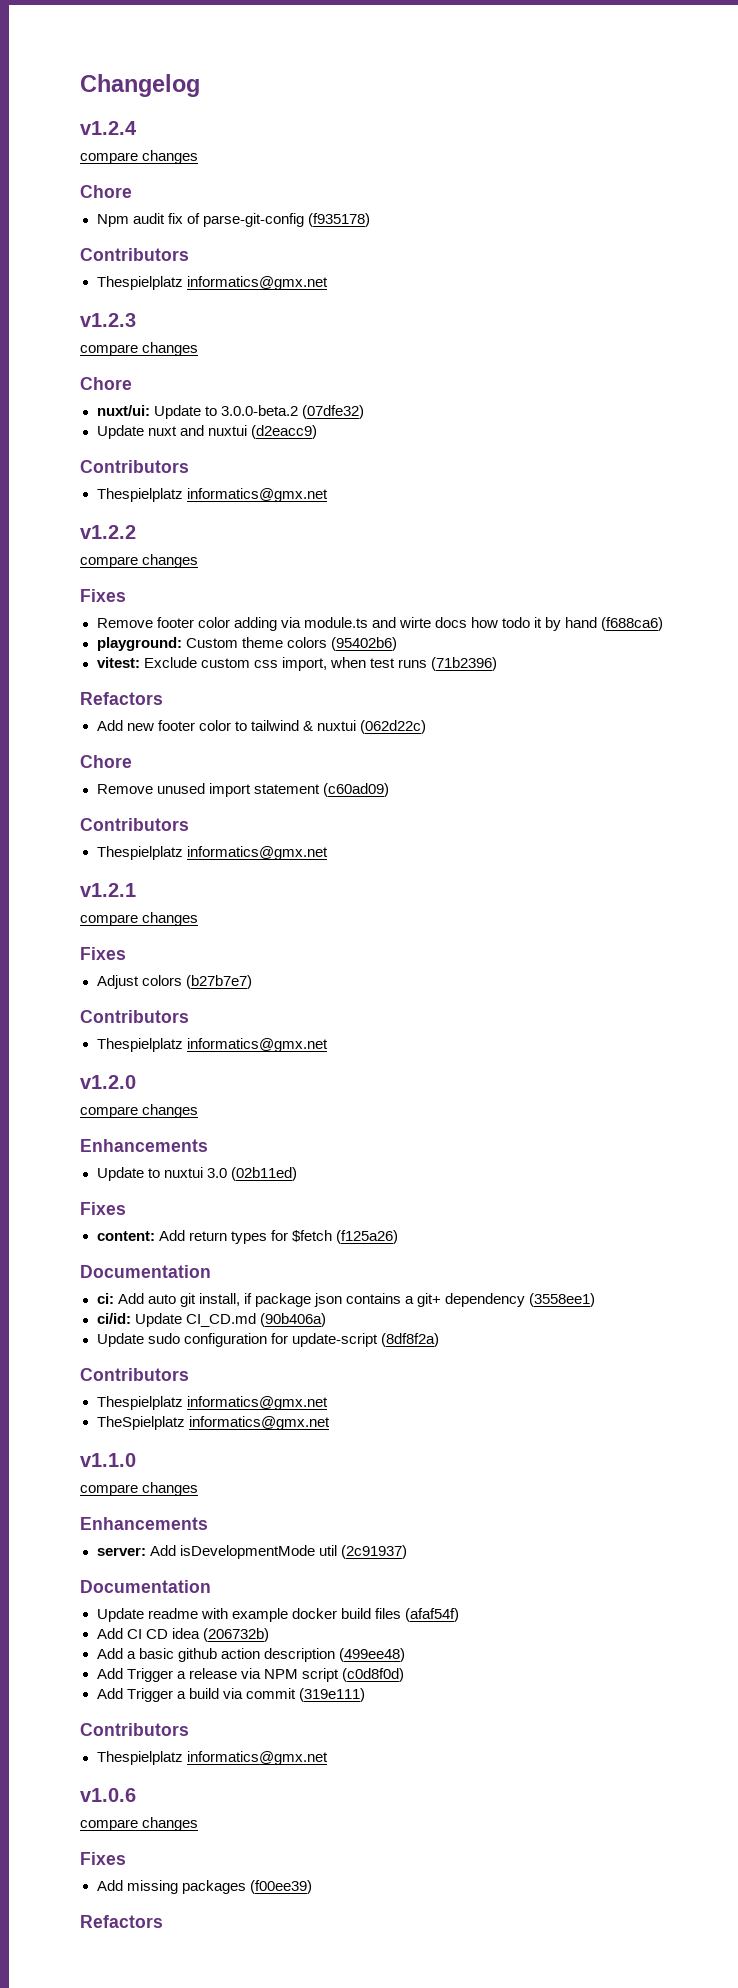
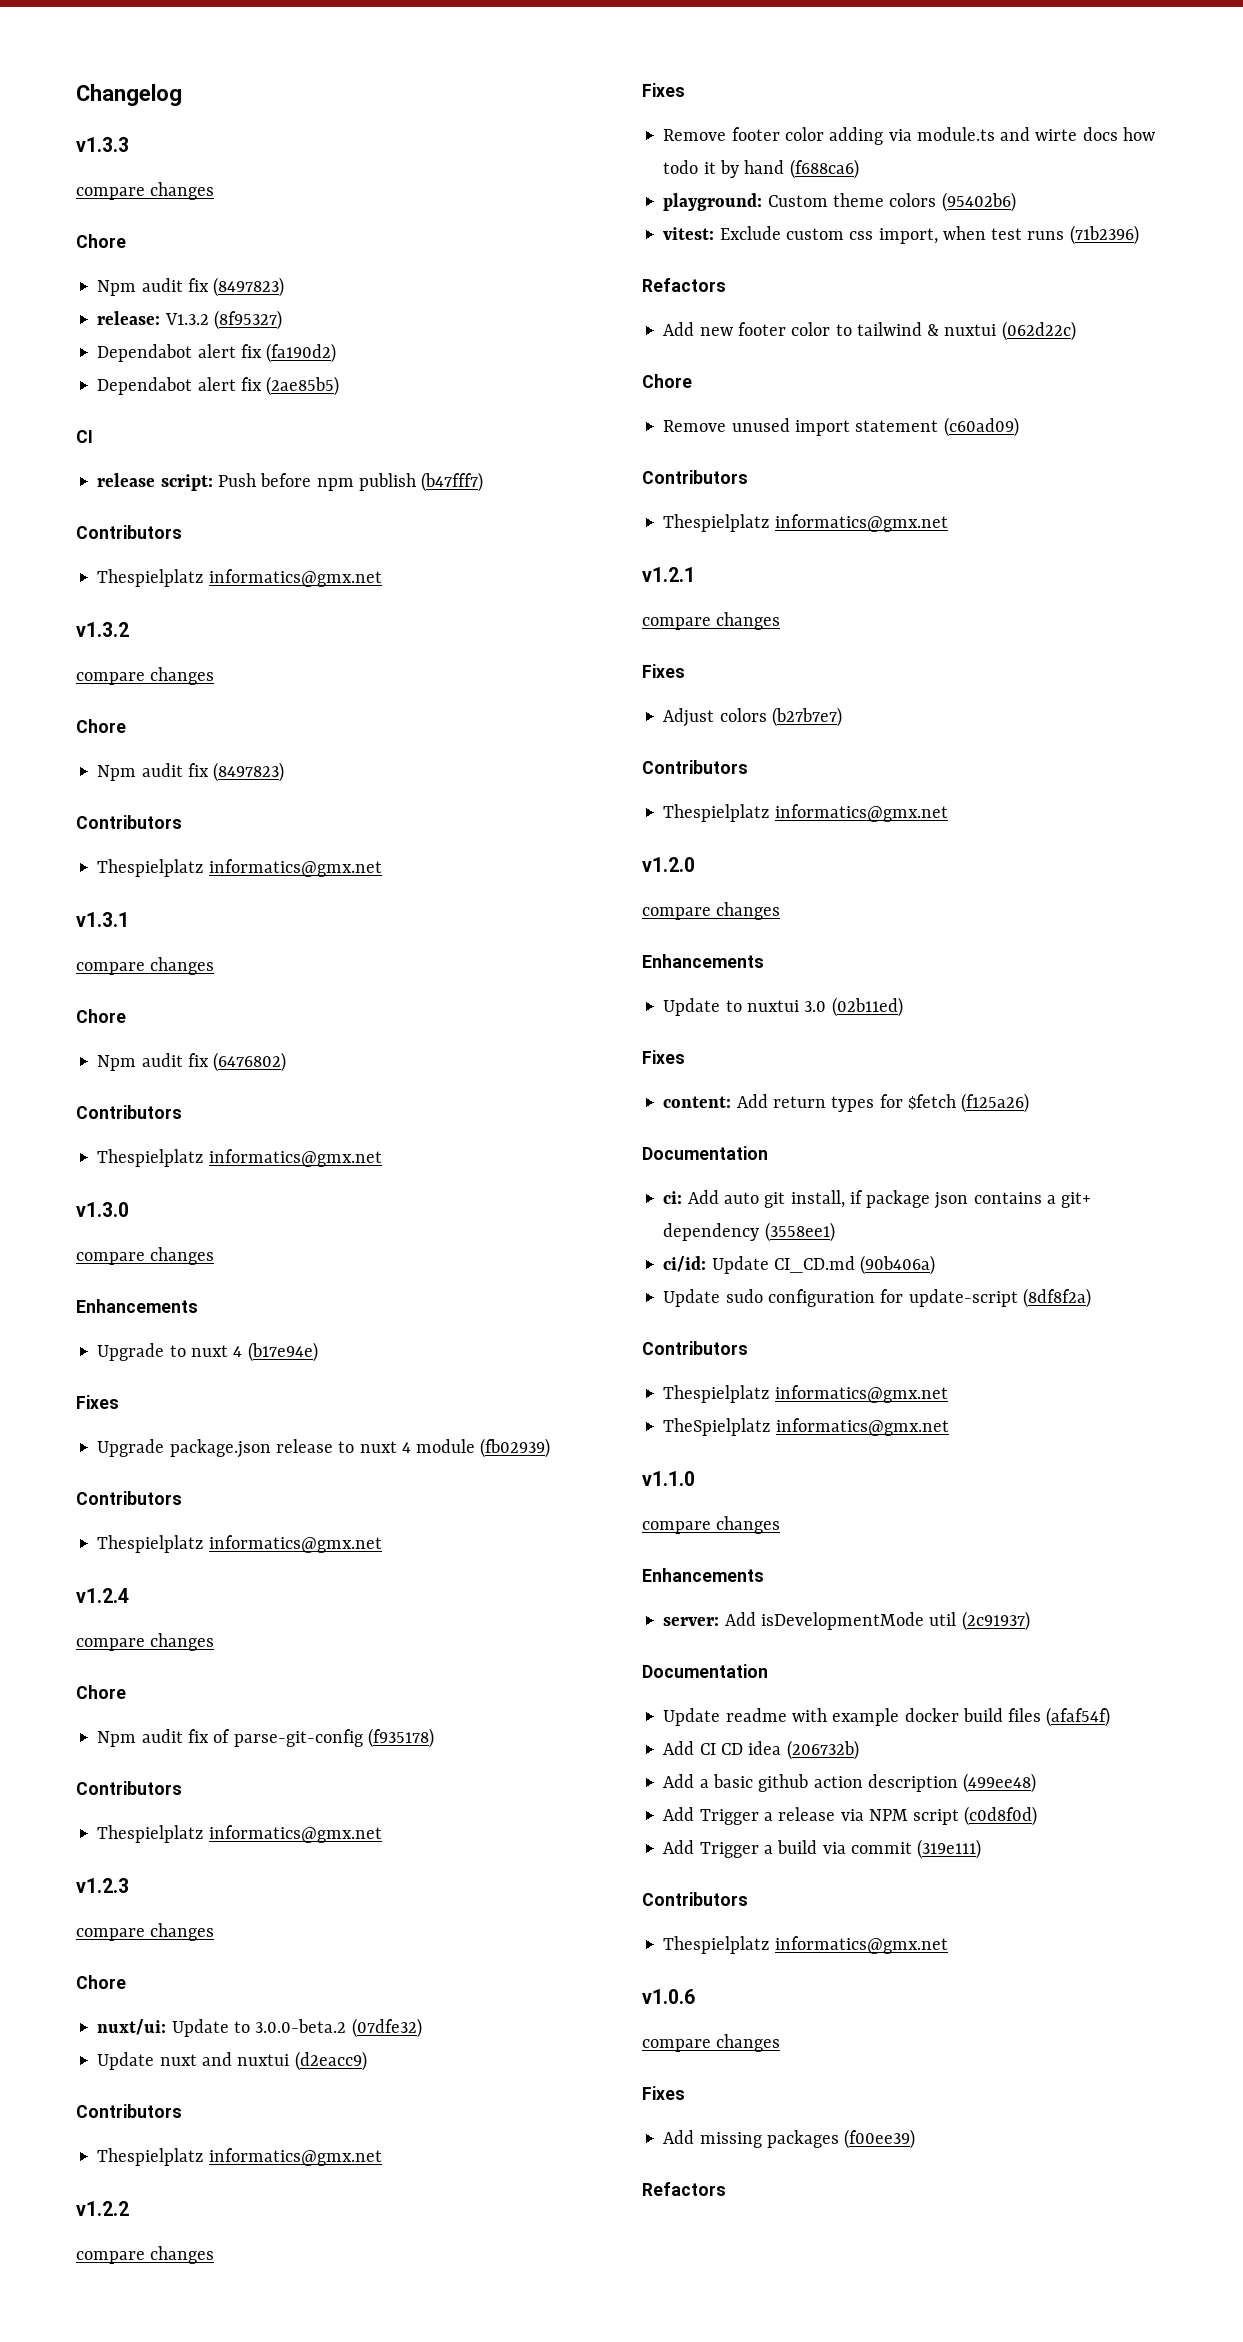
+ v1.3.3
+ compare changes
+ Chore
+ Npm audit fix (8497823)
+ release: V1.3.2 (8f95327)
+ Dependabot alert fix (fa190d2)
+ Dependabot alert fix (2ae85b5)
+ CI
+ release script: Push before npm publish (b47fff7)
+ Contributors
+ Thespielplatz informatics@gmx.net
+ v1.3.2
+ compare changes
+ Chore
+ Npm audit fix (8497823)
+ Contributors
+ Thespielplatz informatics@gmx.net
+ v1.3.1
+ compare changes
+ Chore
+ Npm audit fix (6476802)
+ Contributors
+ Thespielplatz informatics@gmx.net
+ v1.3.0
+ compare changes
+ Enhancements
+ Upgrade to nuxt 4 (b17e94e)
+ Fixes
+ Upgrade package.json release to nuxt 4 module (fb02939)
+ Contributors
+ Thespielplatz informatics@gmx.net

